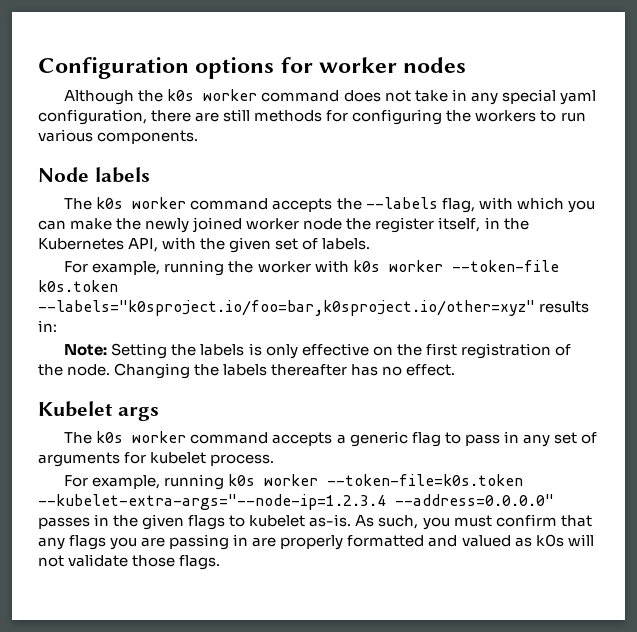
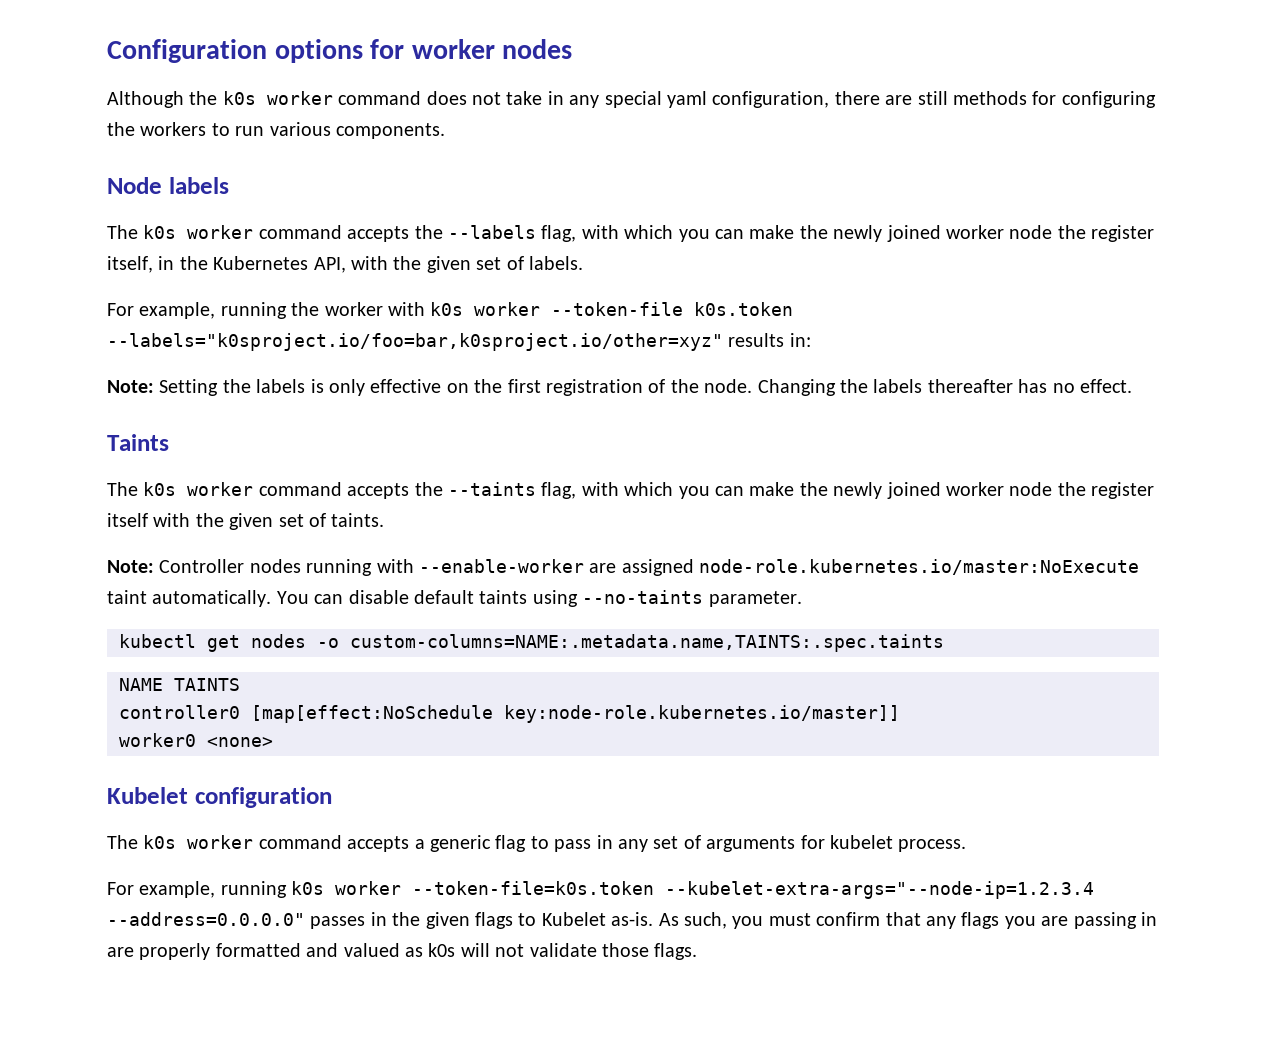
- Kubelet args
+ Taints
+ The k0s worker command accepts the --taints flag, with which you can make the newly joined worker node the register itself with the given set of taints.
+ Note: Controller nodes running with --enable-worker are assigned node-role.kubernetes.io/master:NoExecute taint automatically. You can disable default taints using --no-taints parameter.
+ kubectl get nodes -o custom-columns=NAME:.metadata.name,TAINTS:.spec.taints
+ NAME TAINTS
+ controller0 [map[effect:NoSchedule key:node-role.kubernetes.io/master]]
+ worker0 <none>
+ Kubelet configuration
- For example, running k0s worker --token-file=k0s.token --kubelet-extra-args="--node-ip=1.2.3.4 --address=0.0.0.0" passes in the given flags to kubelet as-is.
+ For example, running k0s worker --token-file=k0s.token --kubelet-extra-args="--node-ip=1.2.3.4 --address=0.0.0.0" passes in the given flags to Kubelet as-is.

